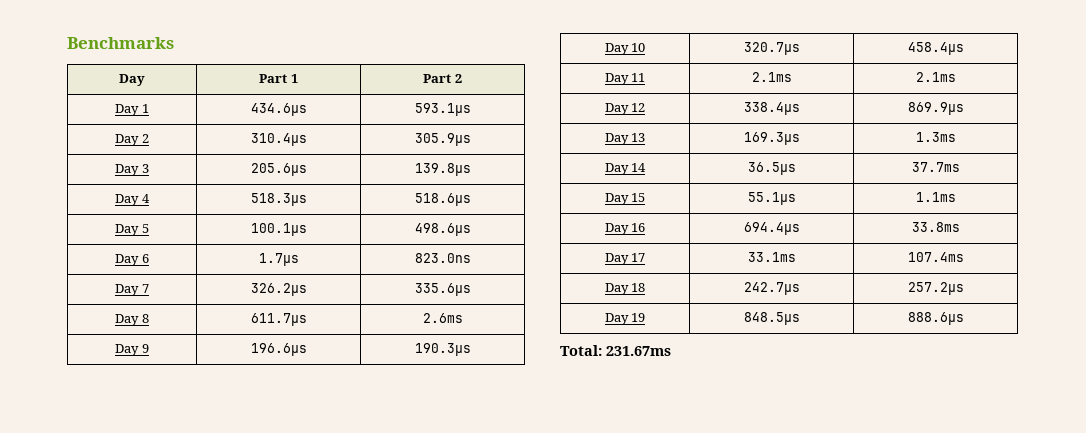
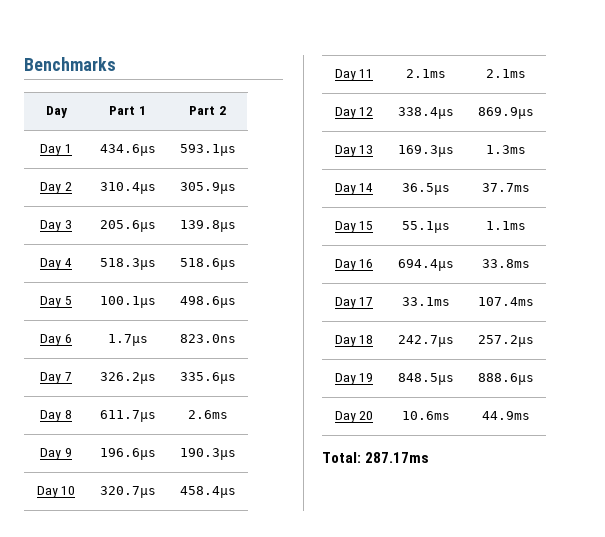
+ Day 20 | 10.6ms | 44.9ms
- Total: 231.67ms
+ Total: 287.17ms

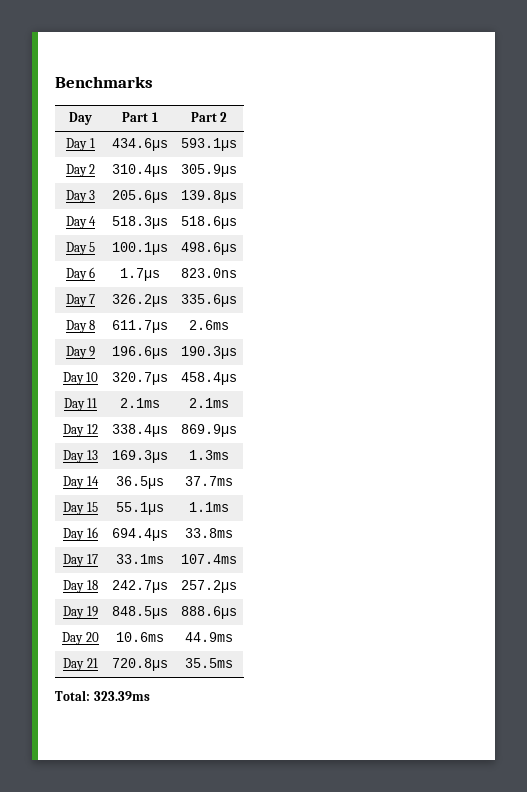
+ Day 21 | 720.8µs | 35.5ms
- Total: 287.17ms
+ Total: 323.39ms

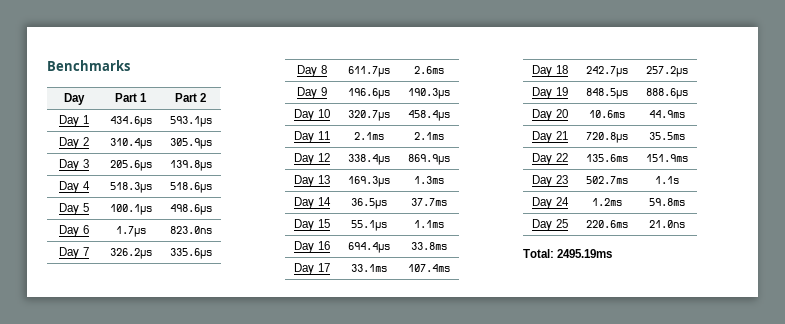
+ Day 22 | 135.6ms | 151.9ms
+ Day 23 | 502.7ms | 1.1s
+ Day 24 | 1.2ms | 59.8ms
+ Day 25 | 220.6ms | 21.0ns
- Total: 323.39ms
+ Total: 2495.19ms

